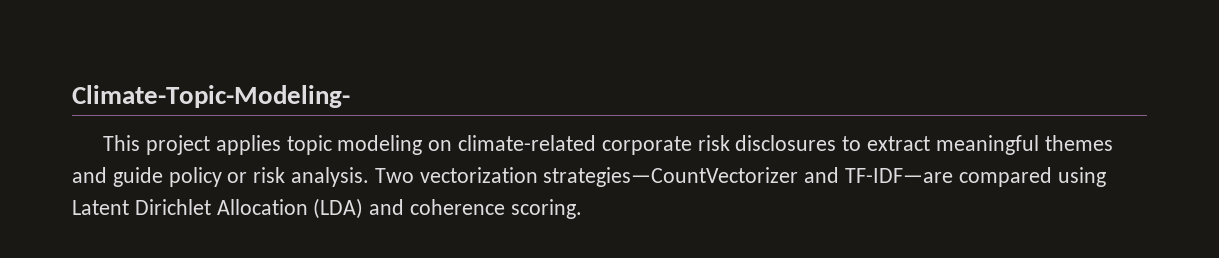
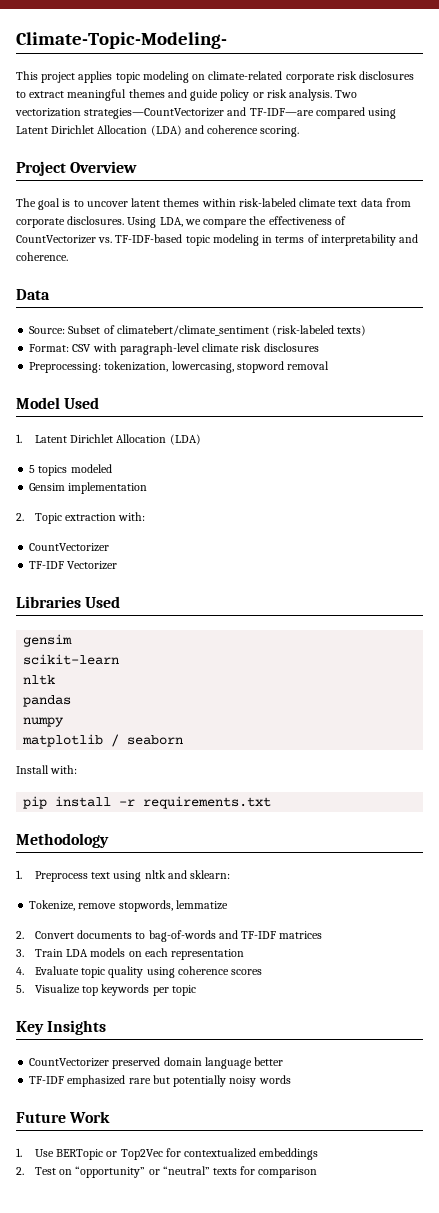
+ Project Overview
+ The goal is to uncover latent themes within risk-labeled climate text data from corporate disclosures. Using LDA, we compare the effectiveness of CountVectorizer vs. TF-IDF-based topic modeling in terms of interpretability and coherence.
+ Data
+ Source: Subset of climatebert/climate_sentiment (risk-labeled texts)
+ Format: CSV with paragraph-level climate risk disclosures
+ Preprocessing: tokenization, lowercasing, stopword removal
+ Model Used
+ 1. Latent Dirichlet Allocation (LDA)
+ 5 topics modeled
+ Gensim implementation
+ 2. Topic extraction with:
+ CountVectorizer
+ TF-IDF Vectorizer
+ Libraries Used
+ gensim
+ scikit-learn
+ nltk
+ pandas
+ numpy
+ matplotlib / seaborn
+ Install with:
+ pip install -r requirements.txt
+ Methodology
+ 1. Preprocess text using nltk and sklearn:
+ Tokenize, remove stopwords, lemmatize
+ 2. Convert documents to bag-of-words and TF-IDF matrices
+ 3. Train LDA models on each representation
+ 4. Evaluate topic quality using coherence scores
+ 5. Visualize top keywords per topic
+ Key Insights
+ CountVectorizer preserved domain language better
+ TF-IDF emphasized rare but potentially noisy words
+ Future Work
+ 1. Use BERTopic or Top2Vec for contextualized embeddings
+ 2. Test on “opportunity” or “neutral” texts for comparison

